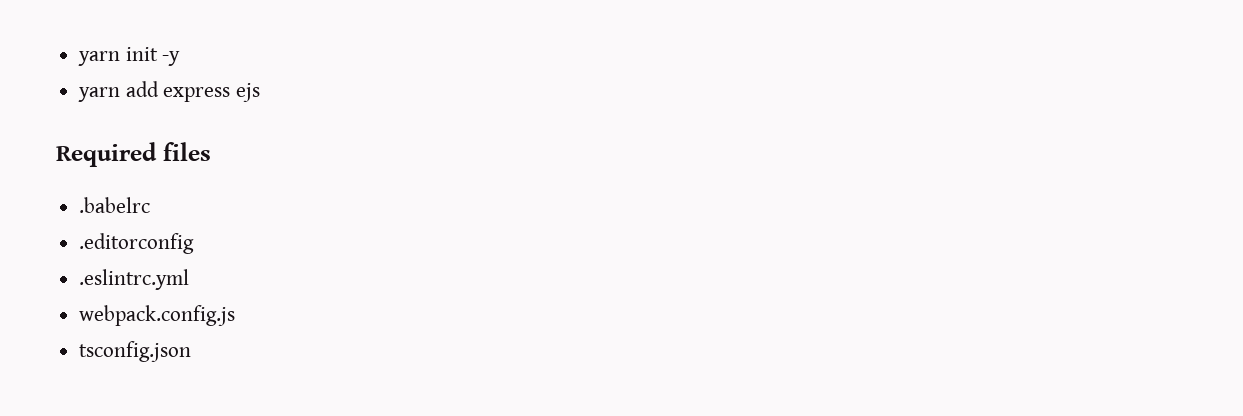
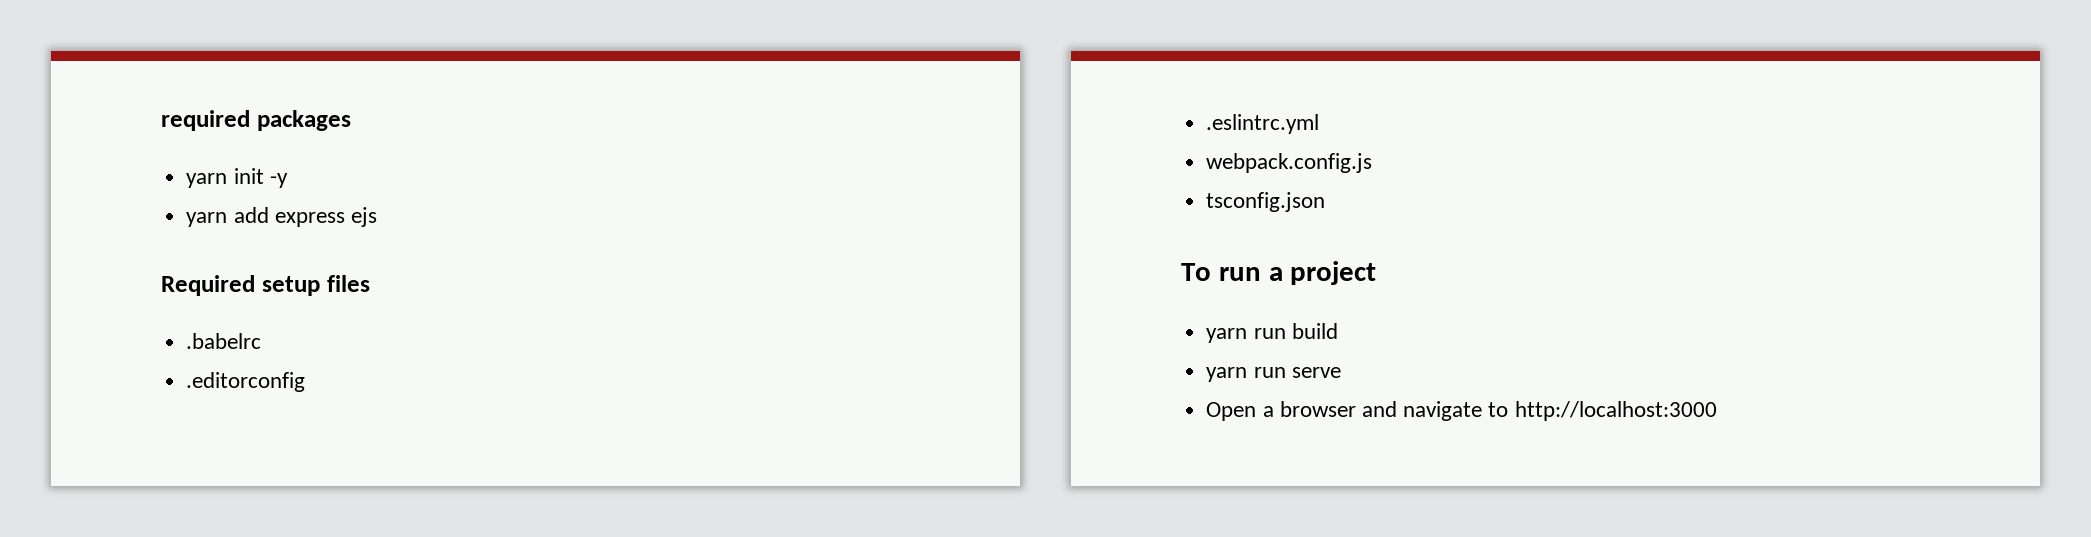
+ required packages
- Required files
+ Required setup files
+ To run a project
+ yarn run build
+ yarn run serve
+ Open a browser and navigate to http://localhost:3000

